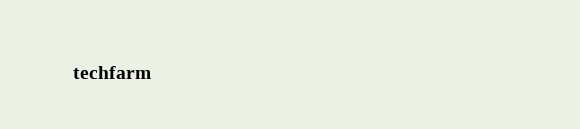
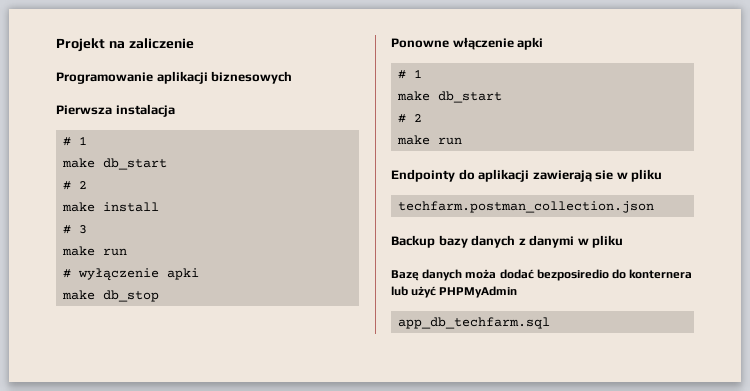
- techfarm
+ Projekt na zaliczenie
+ Programowanie aplikacji biznesowych
+ Pierwsza instalacja
+ # 1
+ make db_start
+ # 2
+ make install
+ # 3
+ make run
+ # wyłączenie apki
+ make db_stop
+ Ponowne włączenie apki
+ # 1
+ make db_start
+ # 2
+ make run
+ Endpointy do aplikacji zawierają sie w pliku
+ techfarm.postman_collection.json
+ Backup bazy danych z danymi w pliku
+ Bazę danych moża dodać bezposiredio do konternera lub użyć PHPMyAdmin
+ app_db_techfarm.sql

